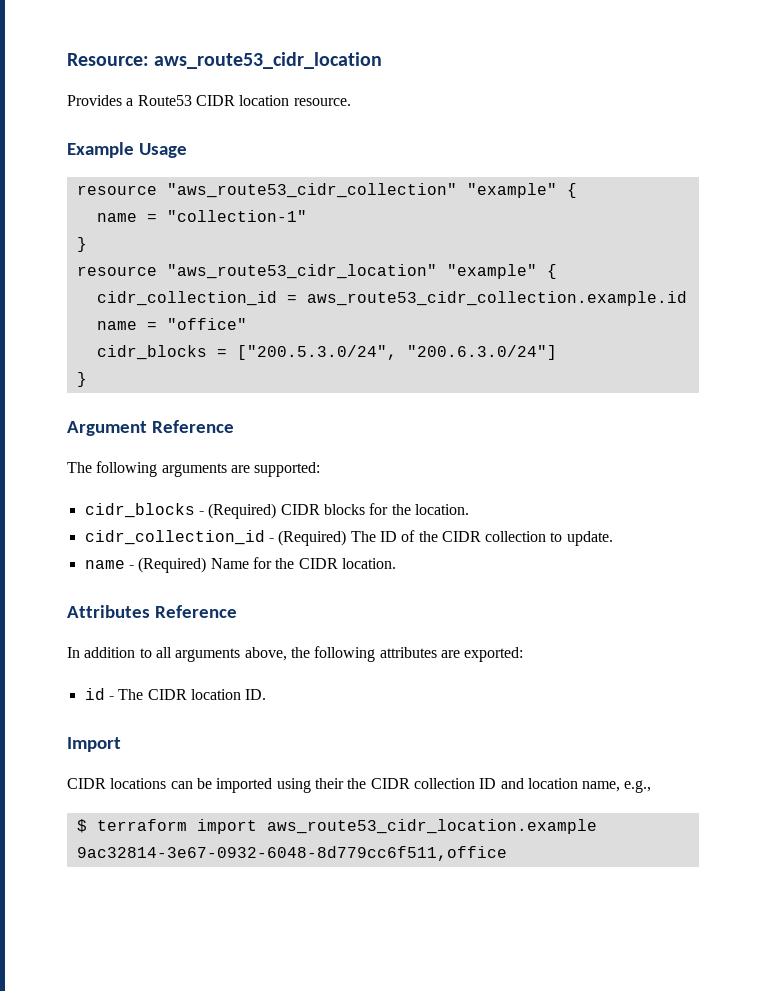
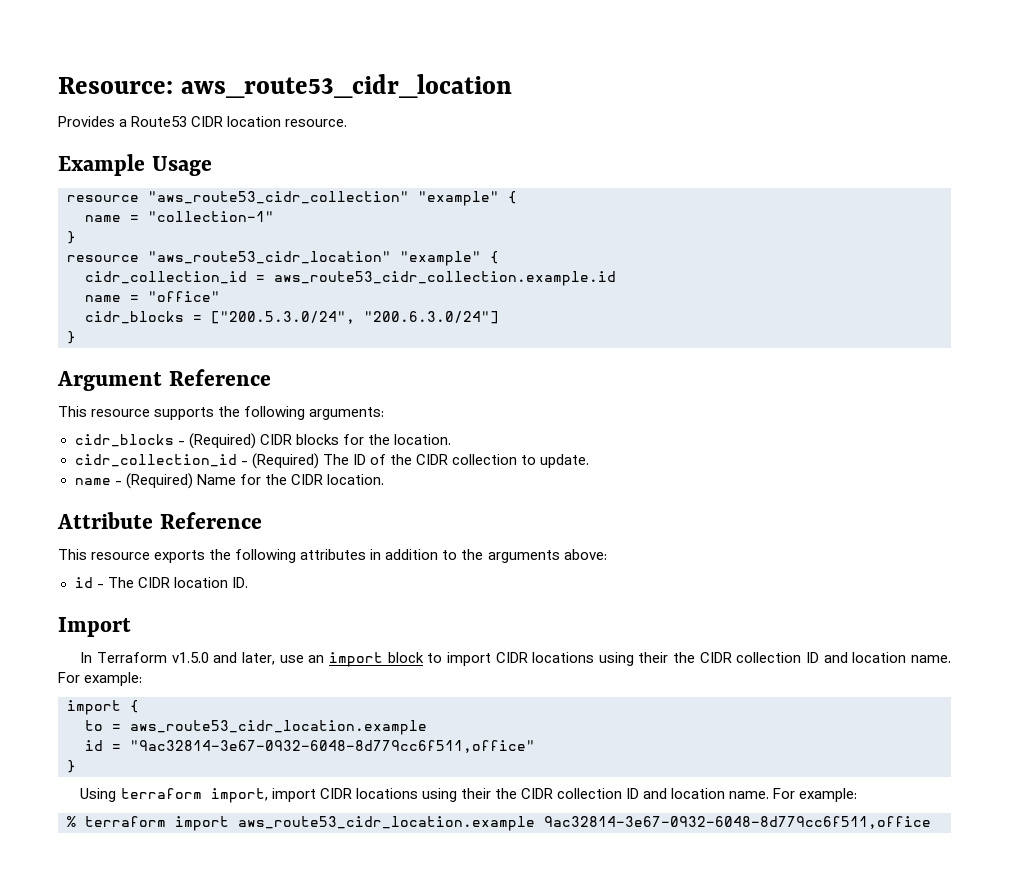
- The following arguments are supported:
+ This resource supports the following arguments:
- Attributes Reference
- In addition to all arguments above, the following attributes are exported:
+ Attribute Reference
+ This resource exports the following attributes in addition to the arguments above:
- CIDR locations can be imported using their the CIDR collection ID and location name, e.g.,
- $ terraform import aws_route53_cidr_location.example 9ac32814-3e67-0932-6048-8d779cc6f511,office
+ In Terraform v1.5.0 and later, use an import block to import CIDR locations using their the CIDR collection ID and location name. For example:
+ import {
+ to = aws_route53_cidr_location.example
+ id = "9ac32814-3e67-0932-6048-8d779cc6f511,office"
+ }
+ Using terraform import, import CIDR locations using their the CIDR collection ID and location name. For example:
+ % terraform import aws_route53_cidr_location.example 9ac32814-3e67-0932-6048-8d779cc6f511,office

